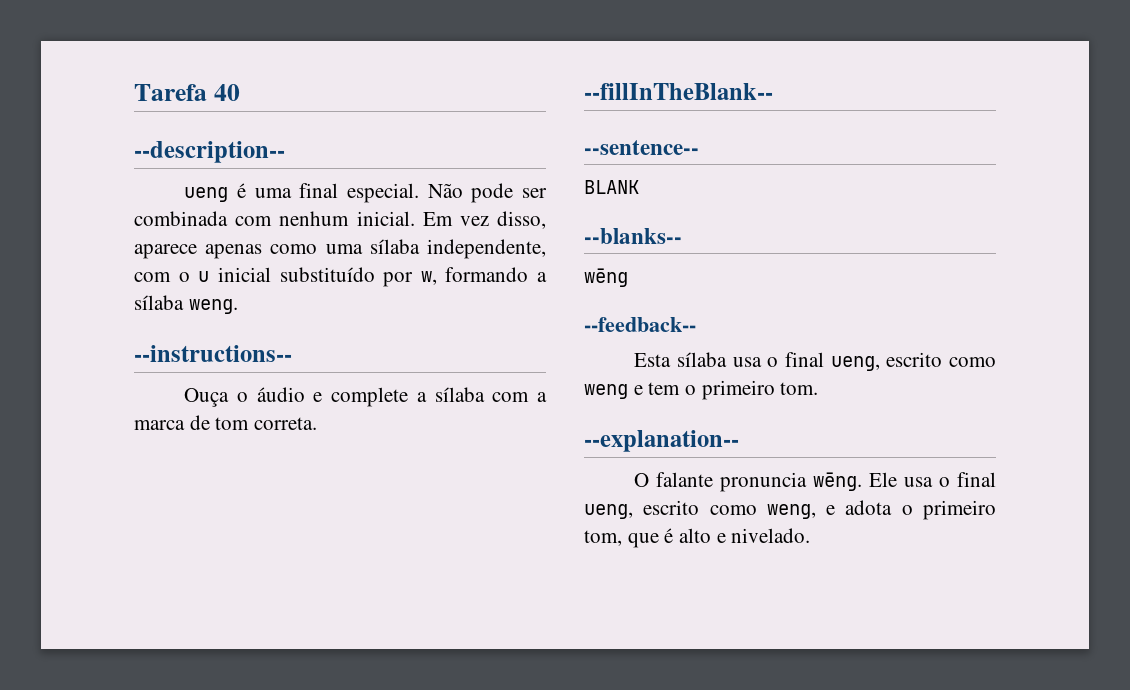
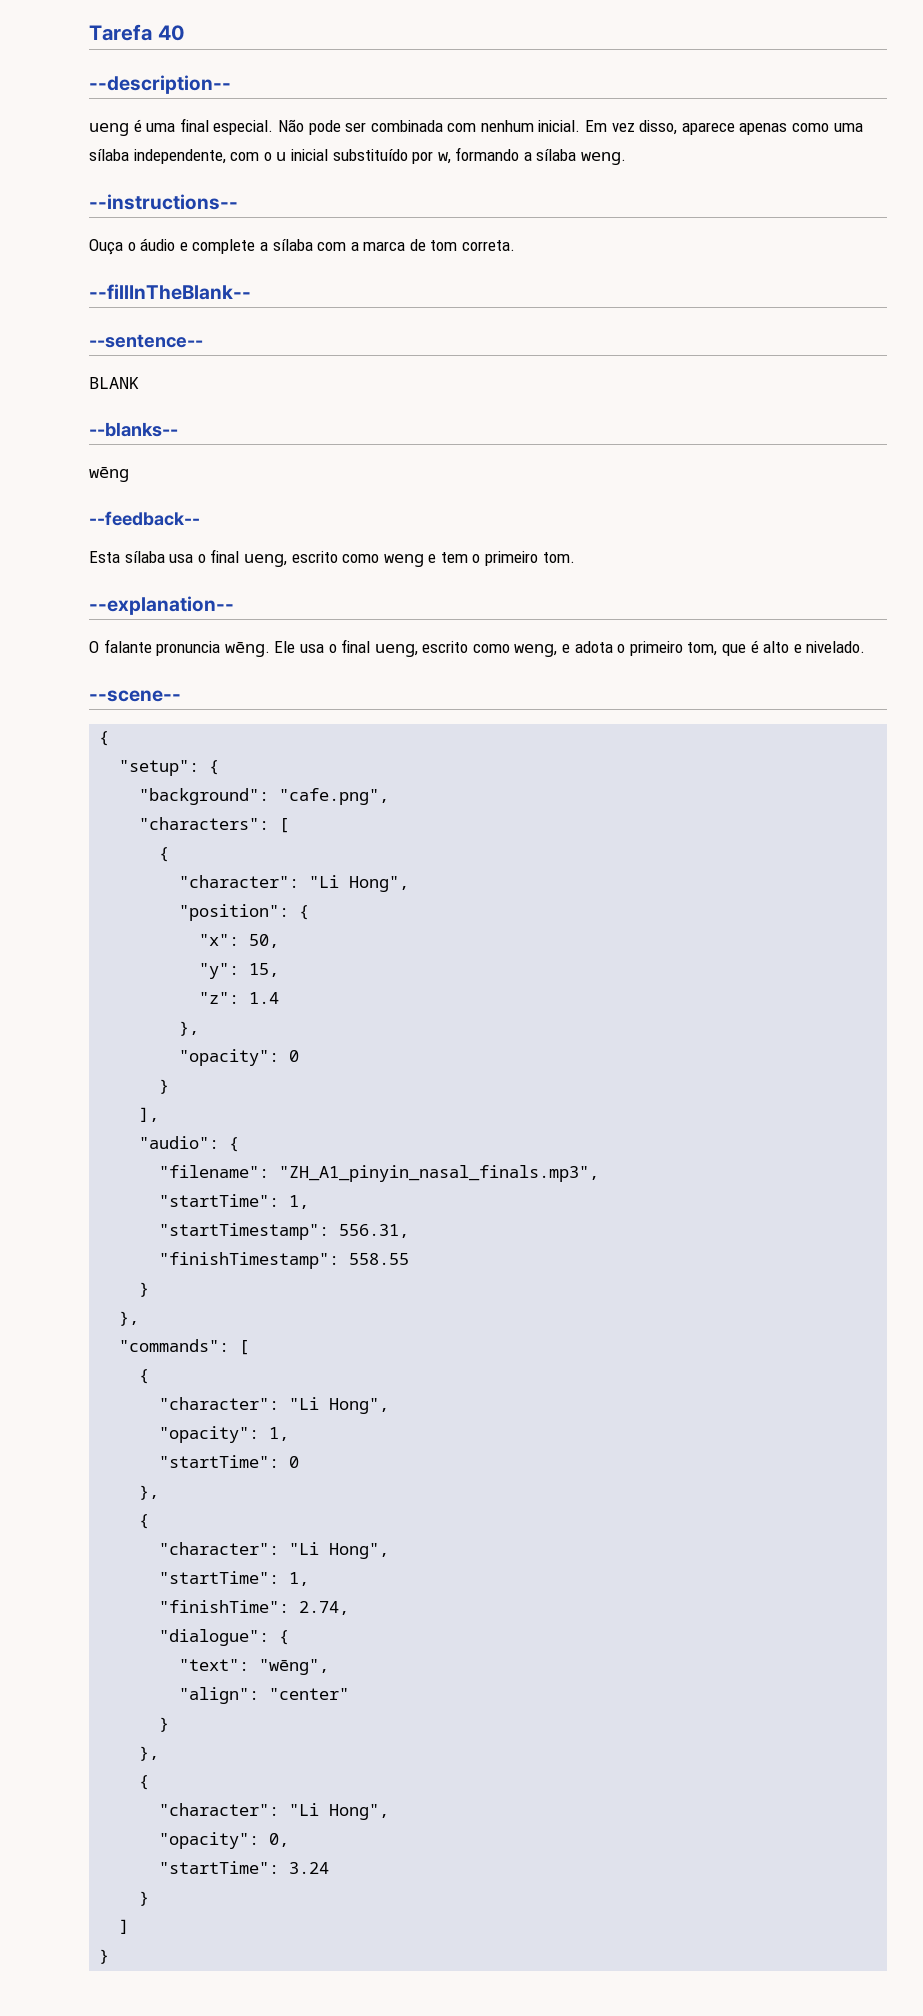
+ --scene--
+ {
+ "setup": {
+ "background": "cafe.png",
+ "characters": [
+ {
+ "character": "Li Hong",
+ "position": {
+ "x": 50,
+ "y": 15,
+ "z": 1.4
+ },
+ "opacity": 0
+ }
+ ],
+ "audio": {
+ "filename": "ZH_A1_pinyin_nasal_finals.mp3",
+ "startTime": 1,
+ "startTimestamp": 556.31,
+ "finishTimestamp": 558.55
+ }
+ },
+ "commands": [
+ {
+ "character": "Li Hong",
+ "opacity": 1,
+ "startTime": 0
+ },
+ {
+ "character": "Li Hong",
+ "startTime": 1,
+ "finishTime": 2.74,
+ "dialogue": {
+ "text": "wēng",
+ "align": "center"
+ }
+ },
+ {
+ "character": "Li Hong",
+ "opacity": 0,
+ "startTime": 3.24
+ }
+ ]
+ }

